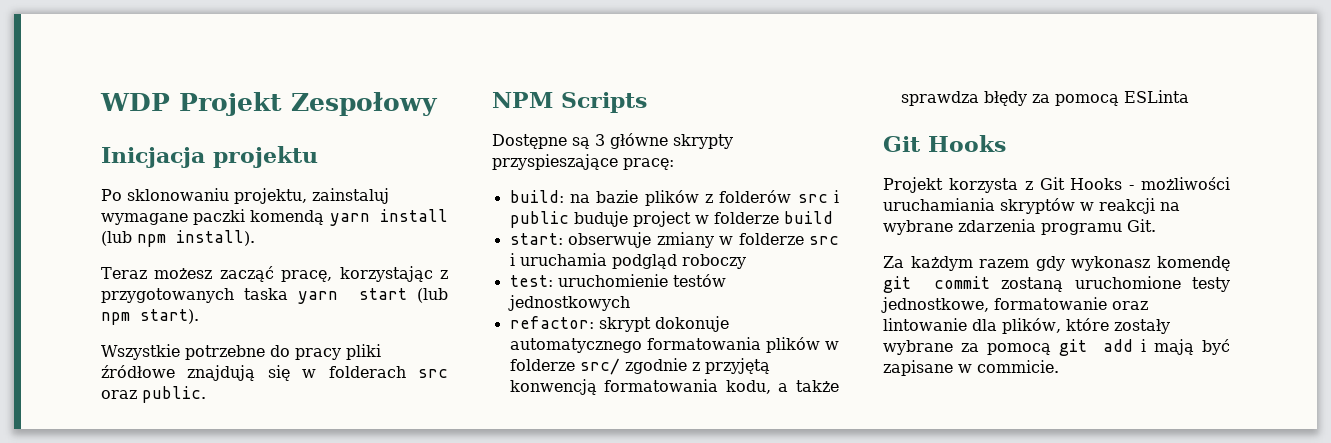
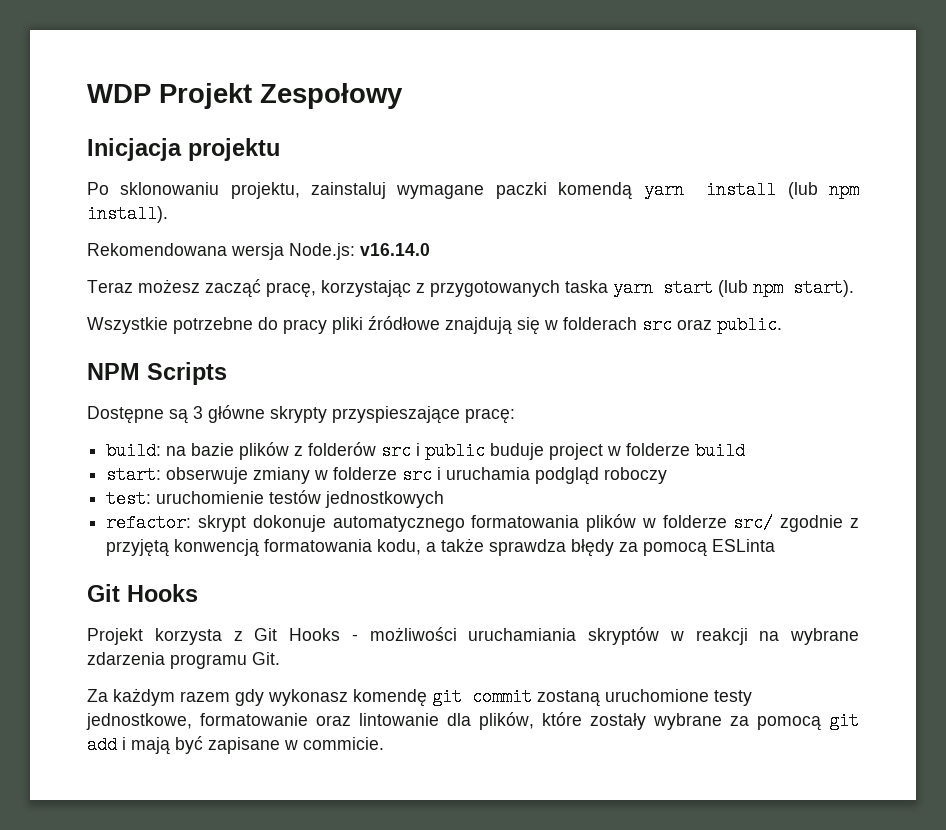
+ Rekomendowana wersja Node.js: v16.14.0

